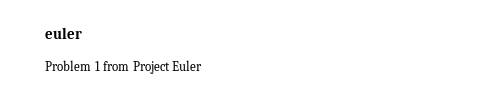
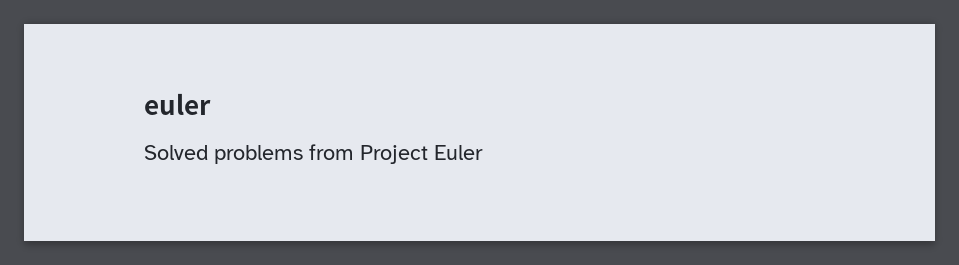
- Problem 1 from Project Euler
+ Solved problems from Project Euler

